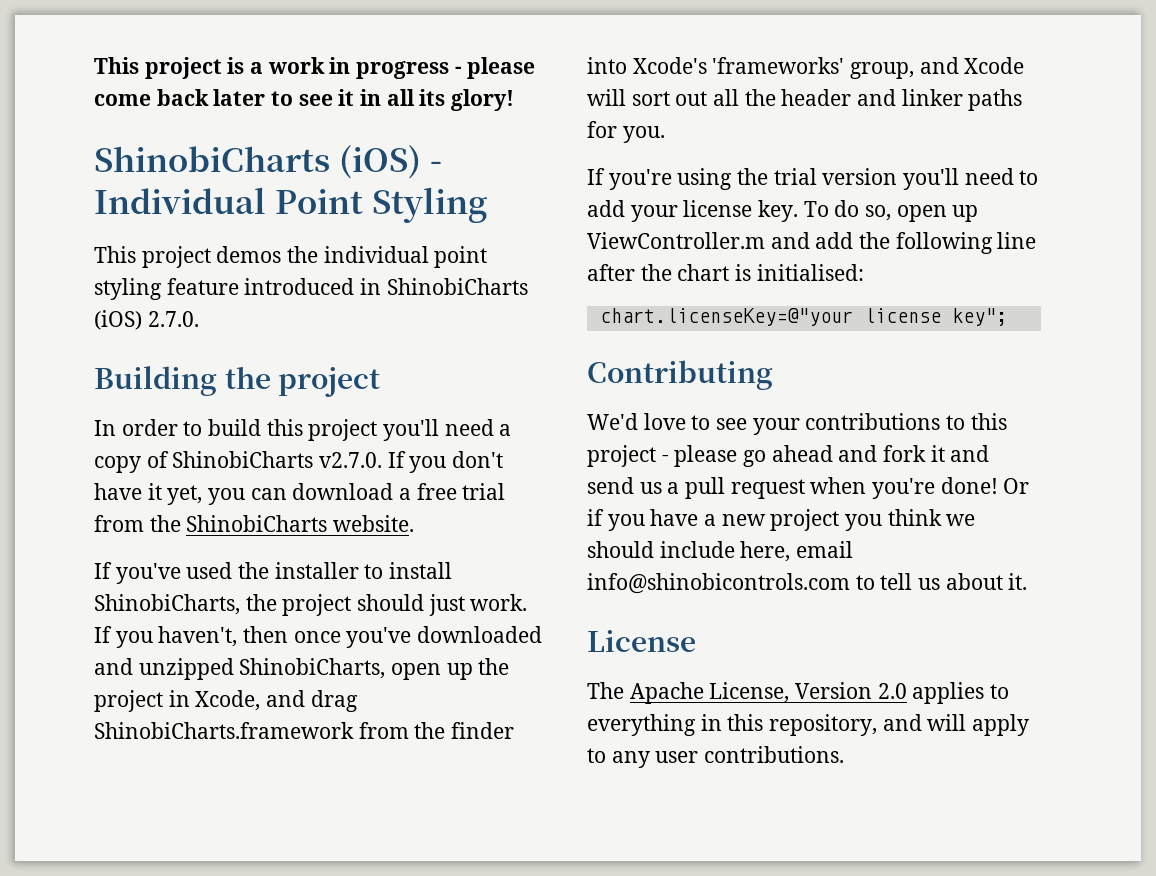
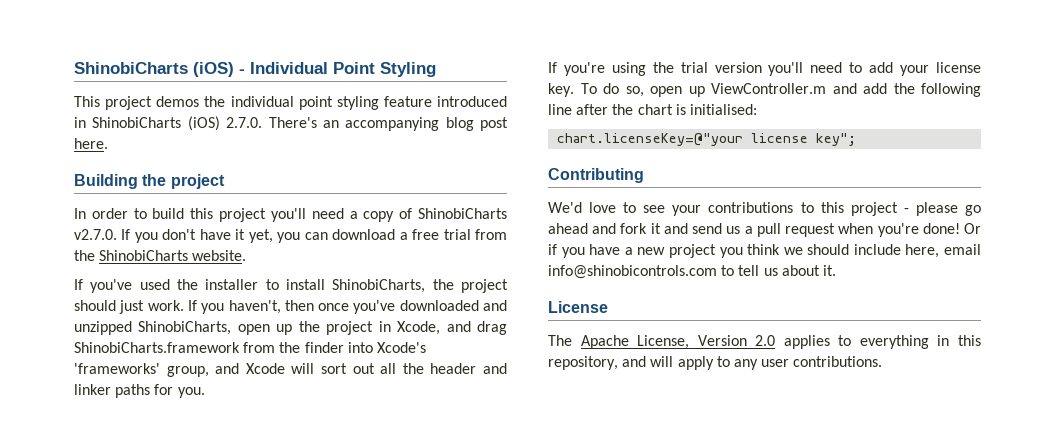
- This project is a work in progress - please come back later to see it in all its glory!
- This project demos the individual point styling feature introduced in ShinobiCharts (iOS) 2.7.0.
+ This project demos the individual point styling feature introduced in ShinobiCharts (iOS) 2.7.0. There's an accompanying blog post here.

